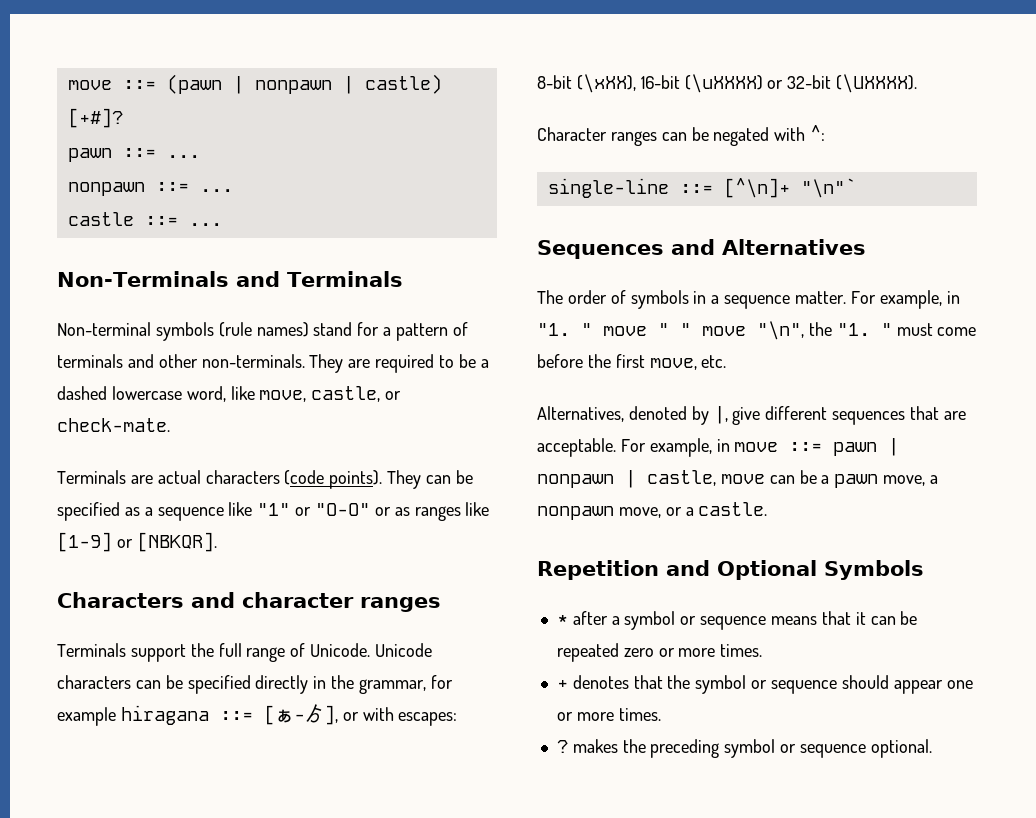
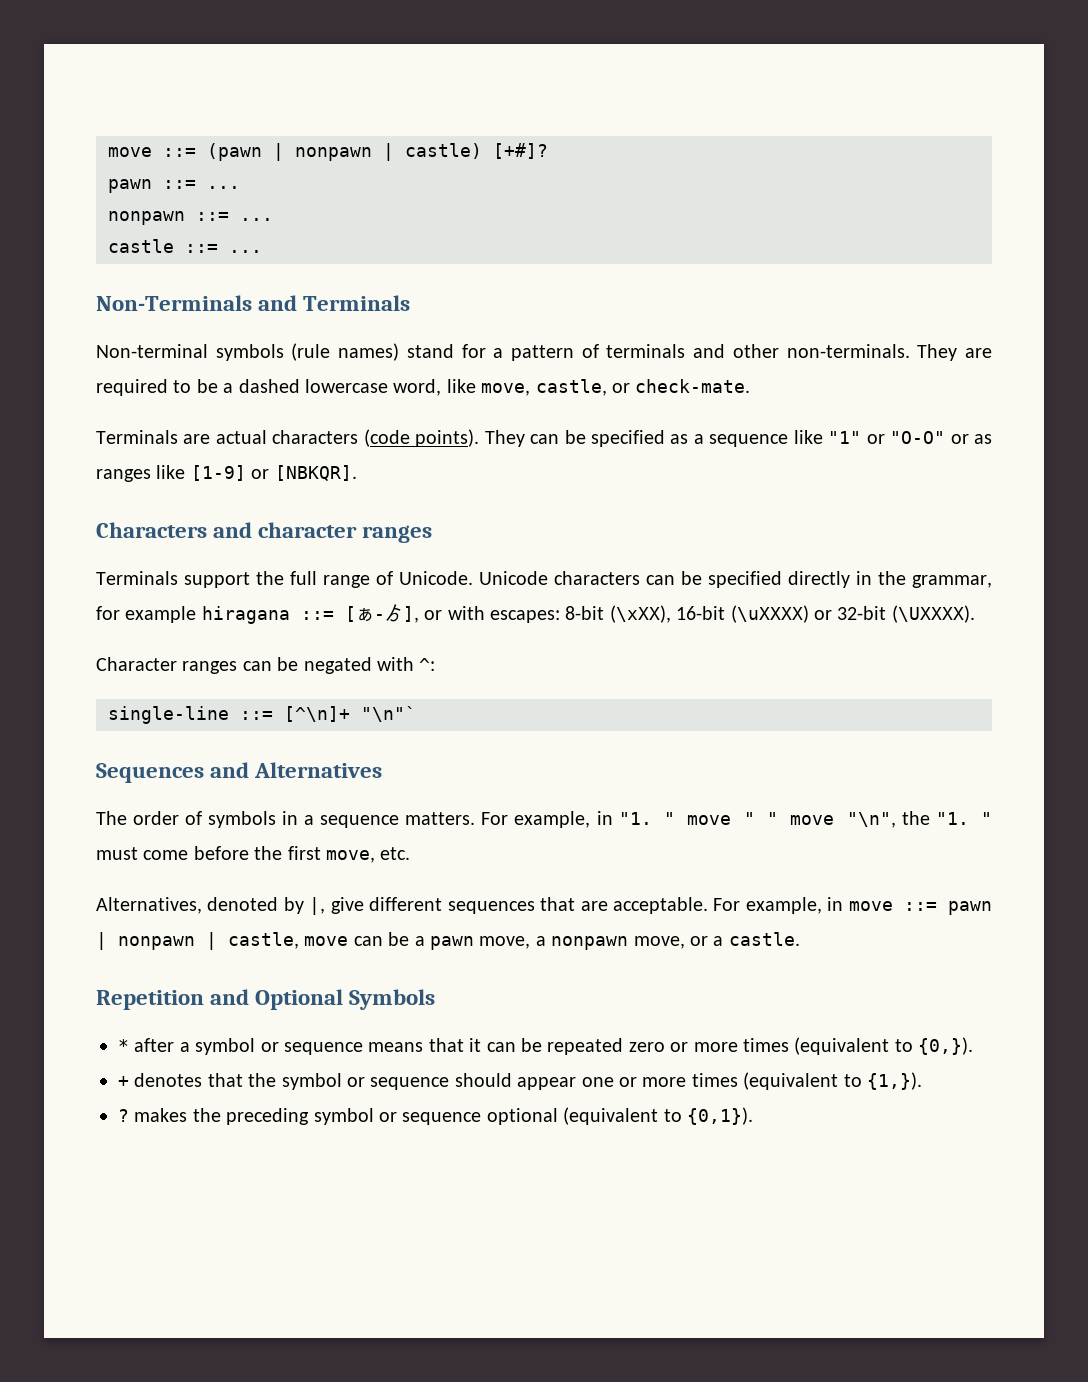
- The order of symbols in a sequence matter.
+ The order of symbols in a sequence matters.
- * after a symbol or sequence means that it can be repeated zero or more times.
+ * after a symbol or sequence means that it can be repeated zero or more times (equivalent to {0,}).
- + denotes that the symbol or sequence should appear one or more times.
+ + denotes that the symbol or sequence should appear one or more times (equivalent to {1,}).
- ? makes the preceding symbol or sequence optional.
+ ? makes the preceding symbol or sequence optional (equivalent to {0,1}).

